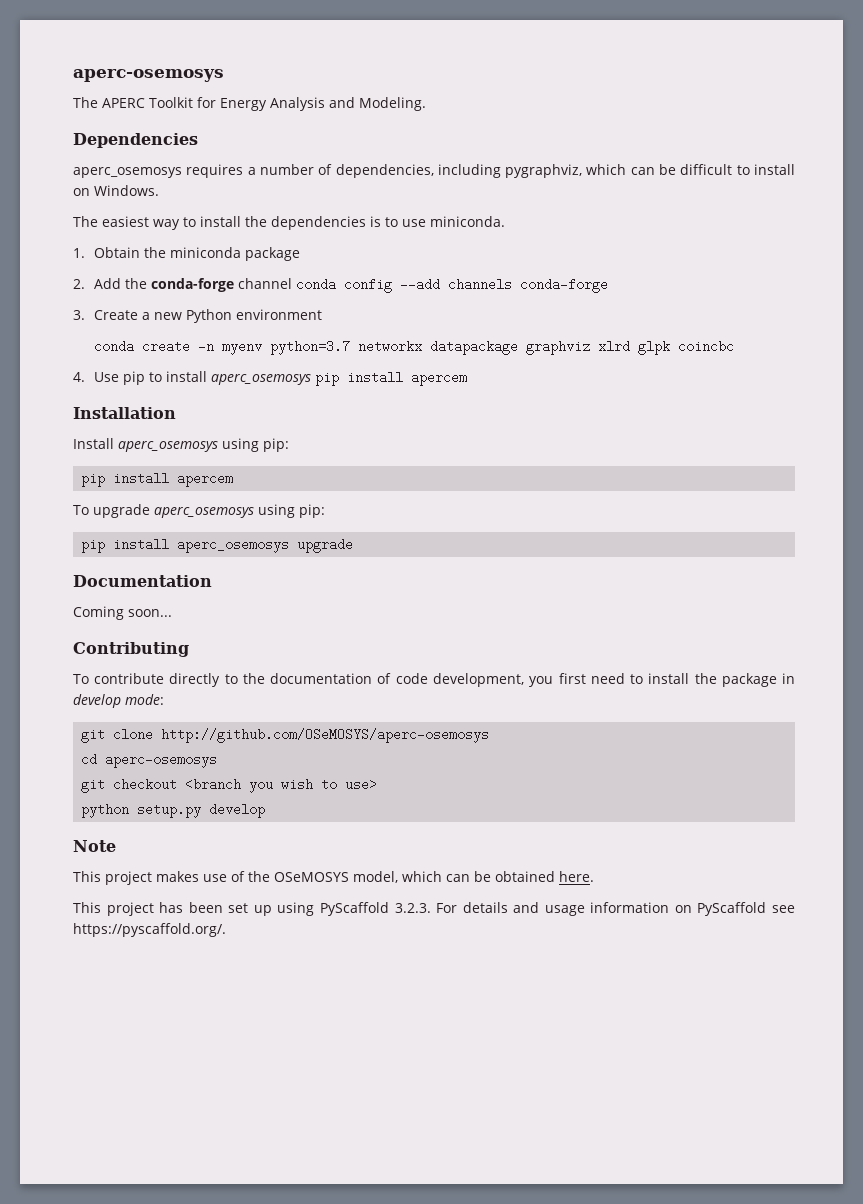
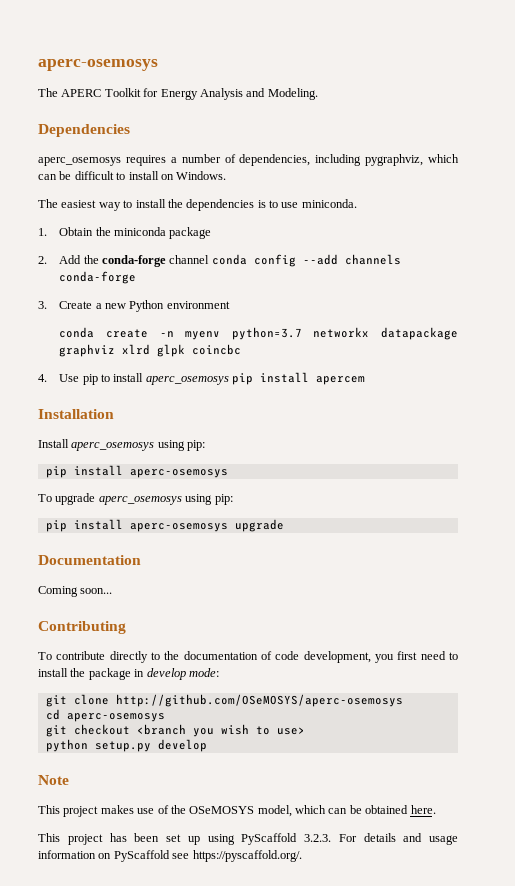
  Install aperc_osemosys using pip:
- pip install apercem
+ pip install aperc-osemosys
- pip install aperc_osemosys upgrade
+ pip install aperc-osemosys upgrade

